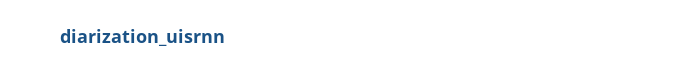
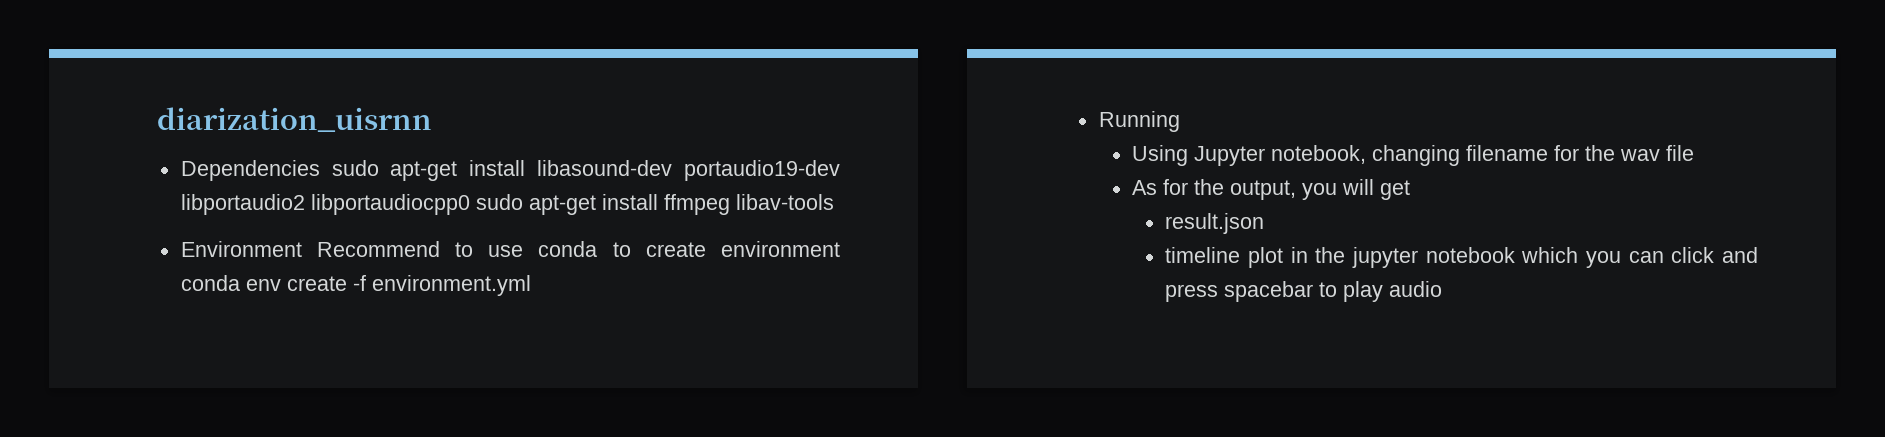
+ Dependencies sudo apt-get install libasound-dev portaudio19-dev libportaudio2 libportaudiocpp0 sudo apt-get install ffmpeg libav-tools
+ Environment Recommend to use conda to create environment conda env create -f environment.yml
+ Running
+ Using Jupyter notebook, changing filename for the wav file
+ As for the output, you will get
+ result.json
+ timeline plot in the jupyter notebook which you can click and press spacebar to play audio

